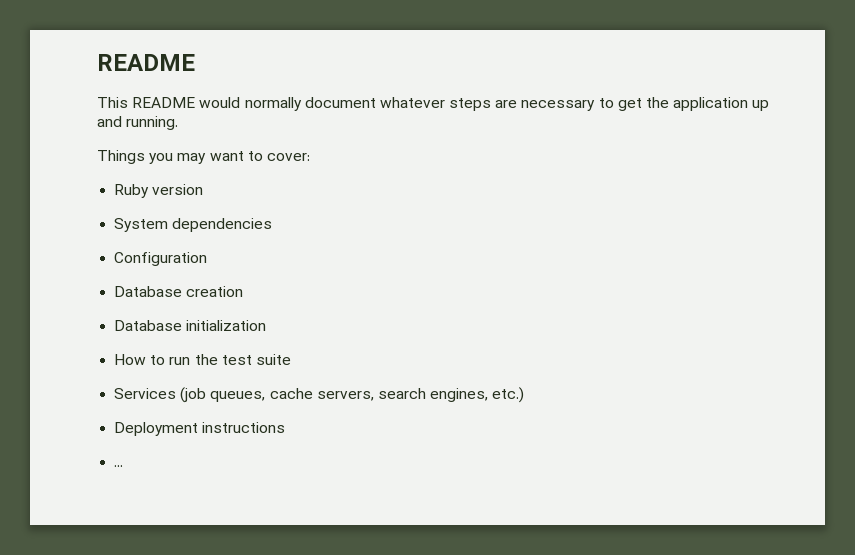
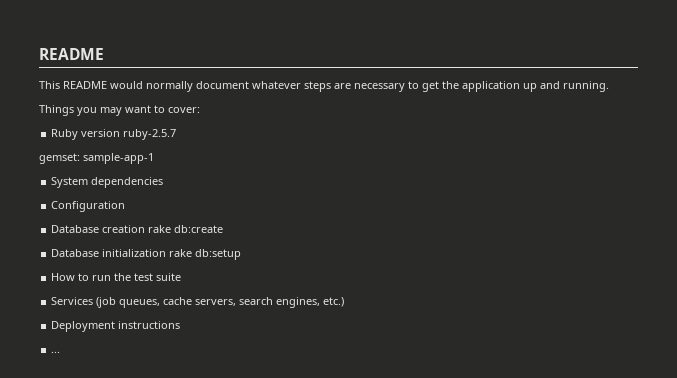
- Ruby version
+ Ruby version ruby-2.5.7
+ gemset: sample-app-1
- Database creation
+ Database creation rake db:create
- Database initialization
+ Database initialization rake db:setup

